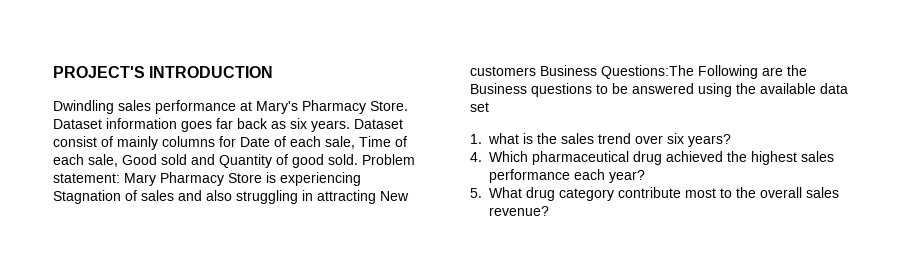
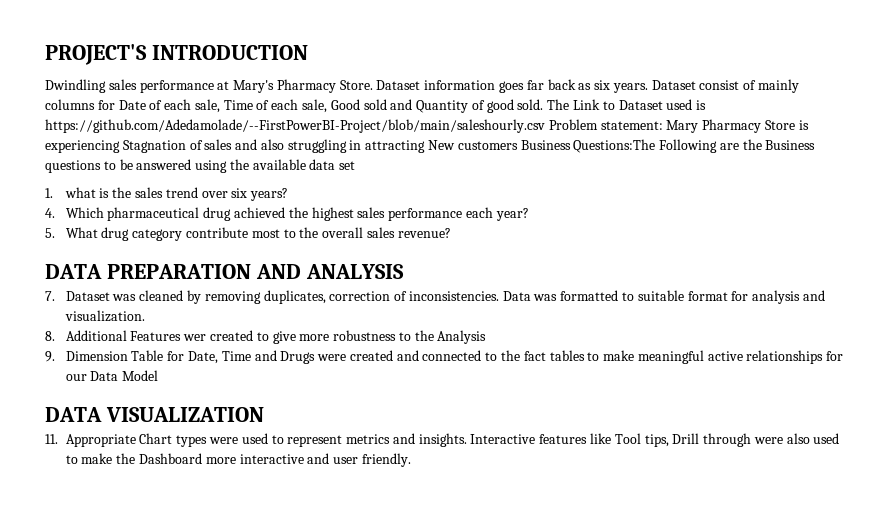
- Problem statement: Mary Pharmacy Store is experiencing Stagnation of sales and also struggling in attracting New customers Business Questions:The Following are the Business questions to be answered using the available data set
+ The Link to Dataset used is https://github.com/Adedamolade/--FirstPowerBI-Project/blob/main/saleshourly.csv Problem statement: Mary Pharmacy Store is experiencing Stagnation of sales and also struggling in attracting New customers Business Questions:The Following are the Business questions to be answered using the available data set
+ DATA PREPARATION AND ANALYSIS
+ 7. Dataset was cleaned by removing duplicates, correction of inconsistencies. Data was formatted to suitable format for analysis and visualization.
+ 8. Additional Features wer created to give more robustness to the Analysis
+ 9. Dimension Table for Date, Time and Drugs were created and connected to the fact tables to make meaningful active relationships for our Data Model
+ DATA VISUALIZATION
+ 11. Appropriate Chart types were used to represent metrics and insights. Interactive features like Tool tips, Drill through were also used to make the Dashboard more interactive and user friendly.

